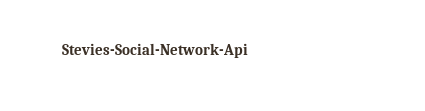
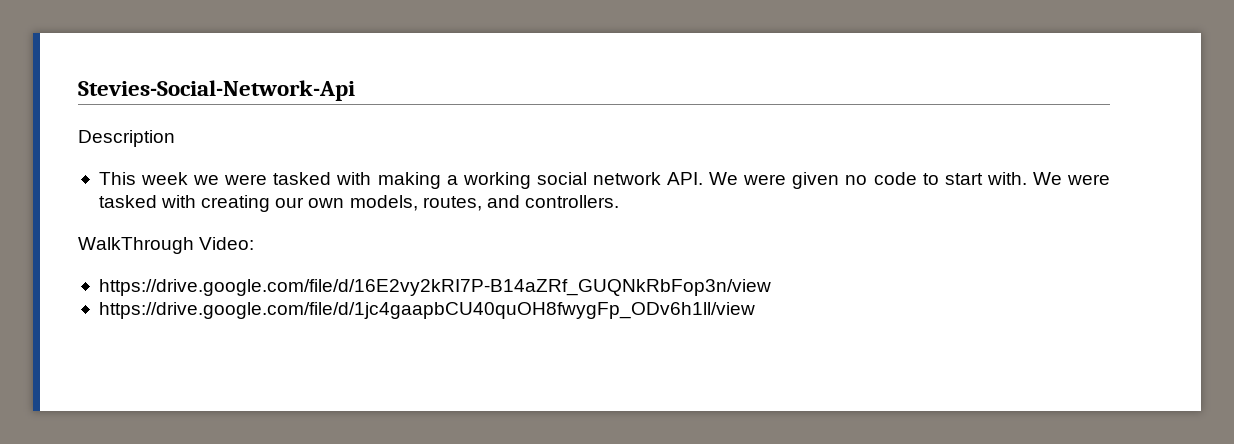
+ Description
+ This week we were tasked with making a working social network API. We were given no code to start with. We were tasked with creating our own models, routes, and controllers.
+ WalkThrough Video:
+ https://drive.google.com/file/d/16E2vy2kRI7P-B14aZRf_GUQNkRbFop3n/view
+ https://drive.google.com/file/d/1jc4gaapbCU40quOH8fwygFp_ODv6h1ll/view

